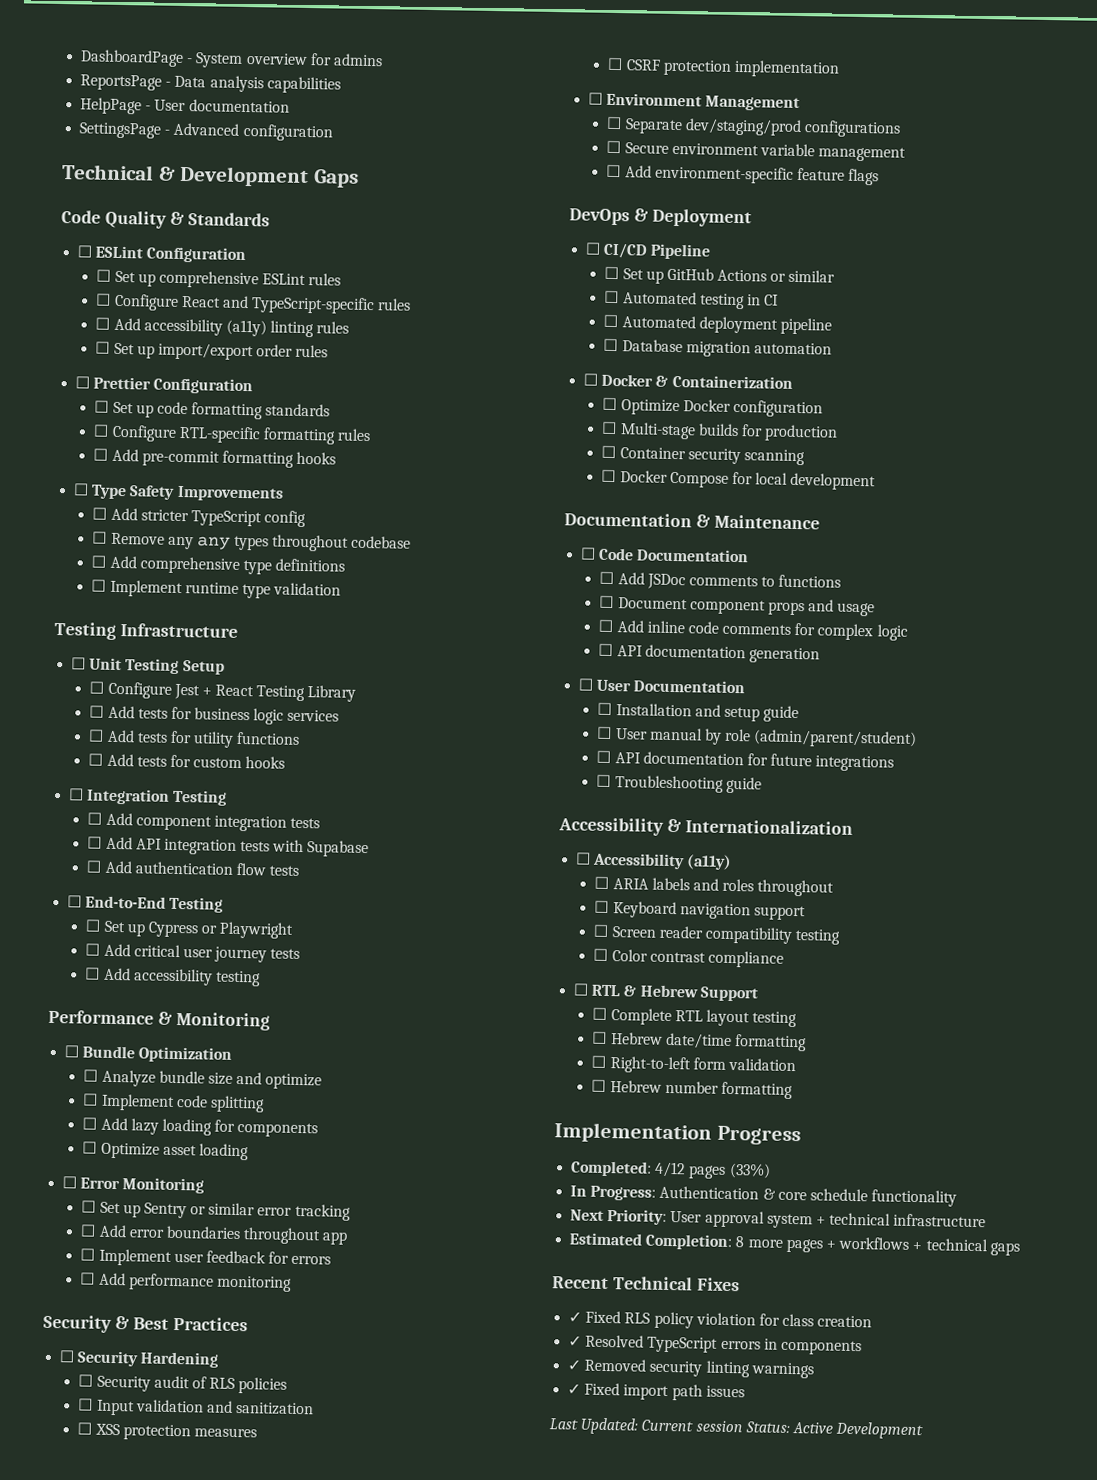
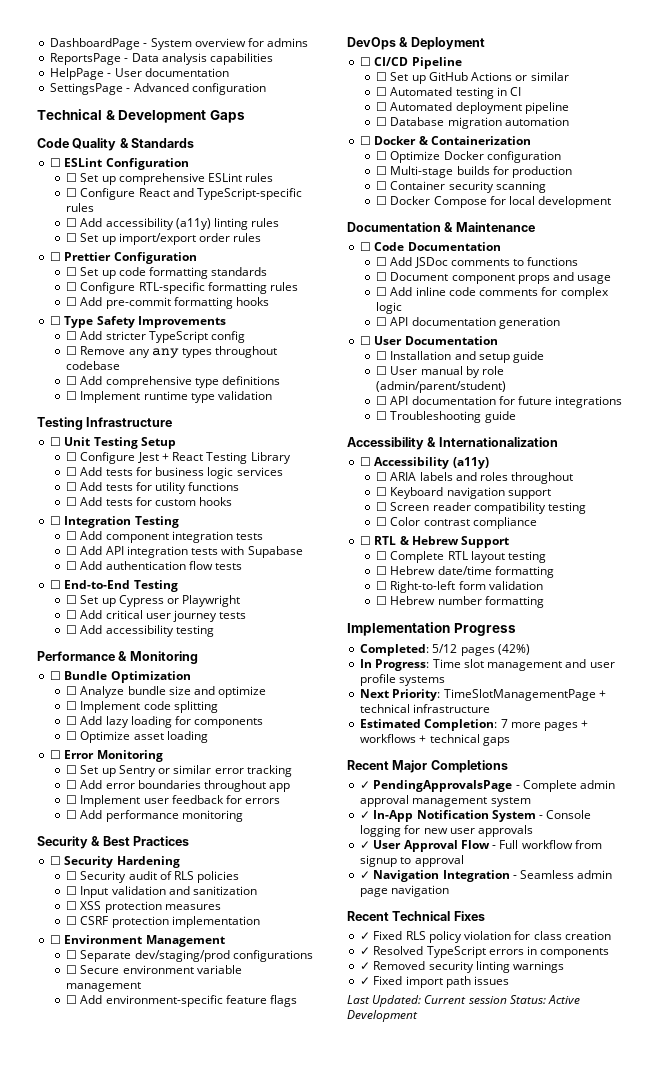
- Completed: 4/12 pages (33%)
+ Completed: 5/12 pages (42%)
- In Progress: Authentication & core schedule functionality
+ In Progress: Time slot management and user profile systems
- Next Priority: User approval system + technical infrastructure
+ Next Priority: TimeSlotManagementPage + technical infrastructure
- Estimated Completion: 8 more pages + workflows + technical gaps
+ Estimated Completion: 7 more pages + workflows + technical gaps
+ Recent Major Completions
+ ✓ PendingApprovalsPage - Complete admin approval management system
+ ✓ In-App Notification System - Console logging for new user approvals
+ ✓ User Approval Flow - Full workflow from signup to approval
+ ✓ Navigation Integration - Seamless admin page navigation

